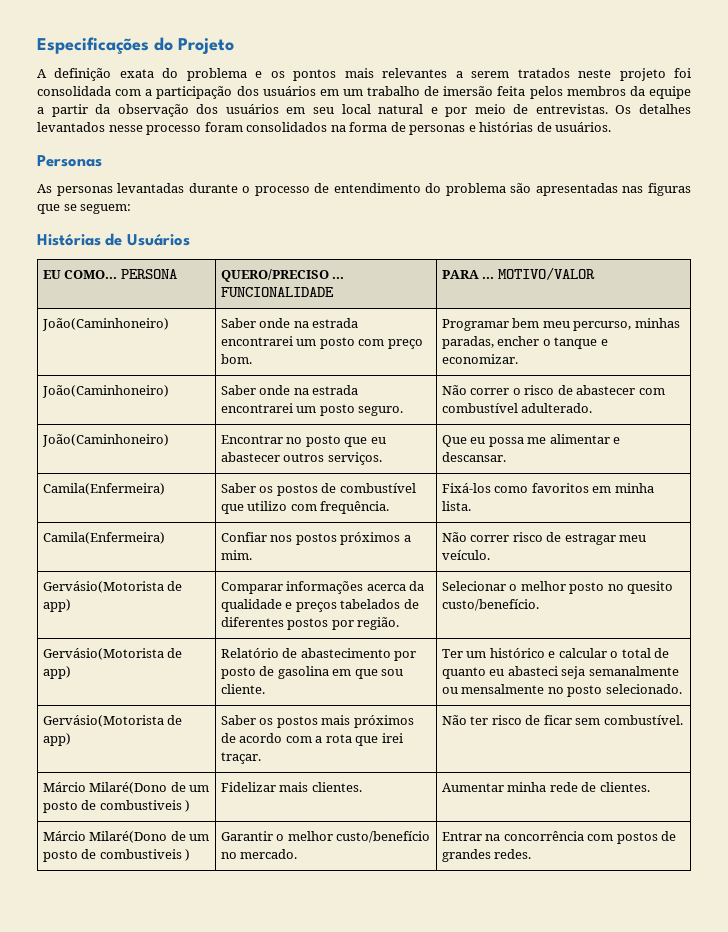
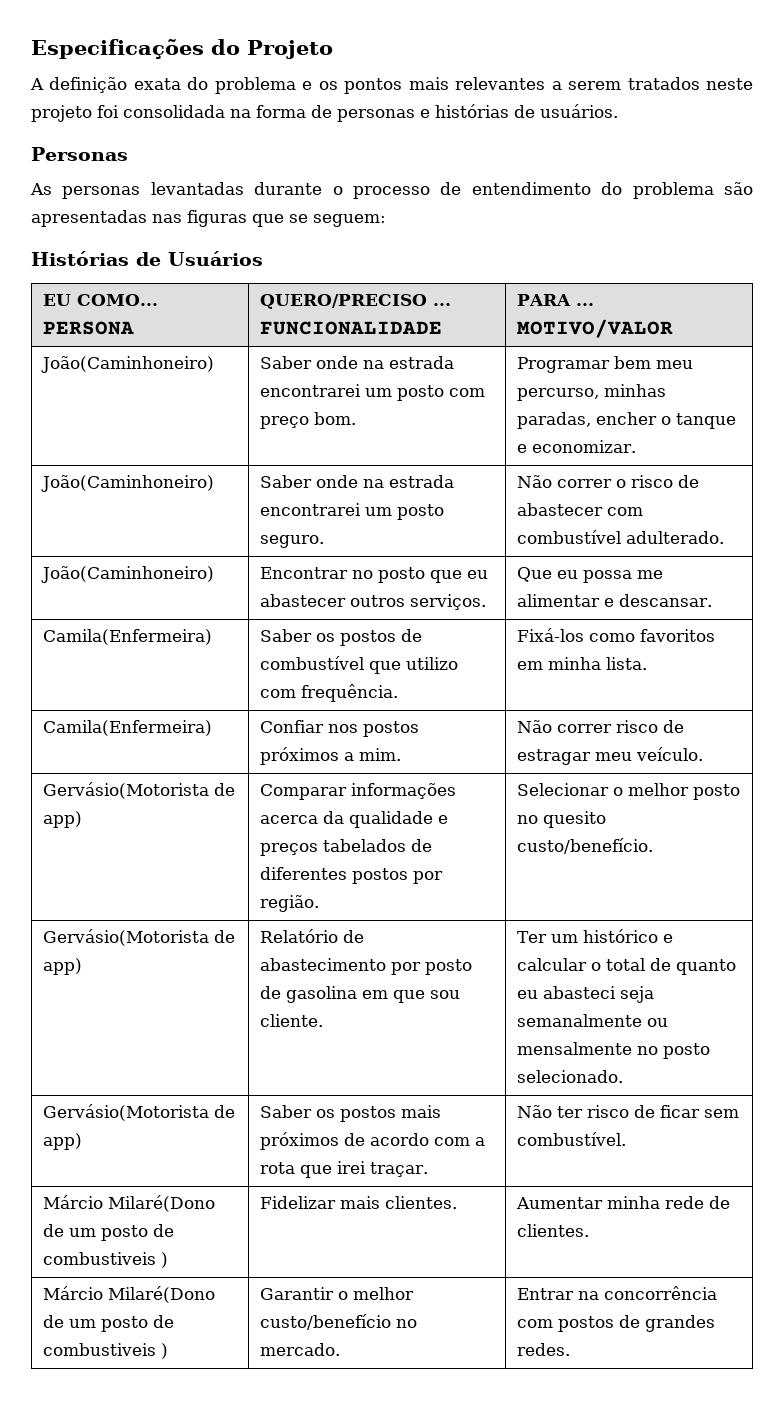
- A definição exata do problema e os pontos mais relevantes a serem tratados neste projeto foi consolidada com a participação dos usuários em um trabalho de imersão feita pelos membros da equipe a partir da observação dos usuários em seu local natural e por meio de entrevistas. Os detalhes levantados nesse processo foram consolidados na forma de personas e histórias de usuários.
+ A definição exata do problema e os pontos mais relevantes a serem tratados neste projeto foi consolidada na forma de personas e histórias de usuários.

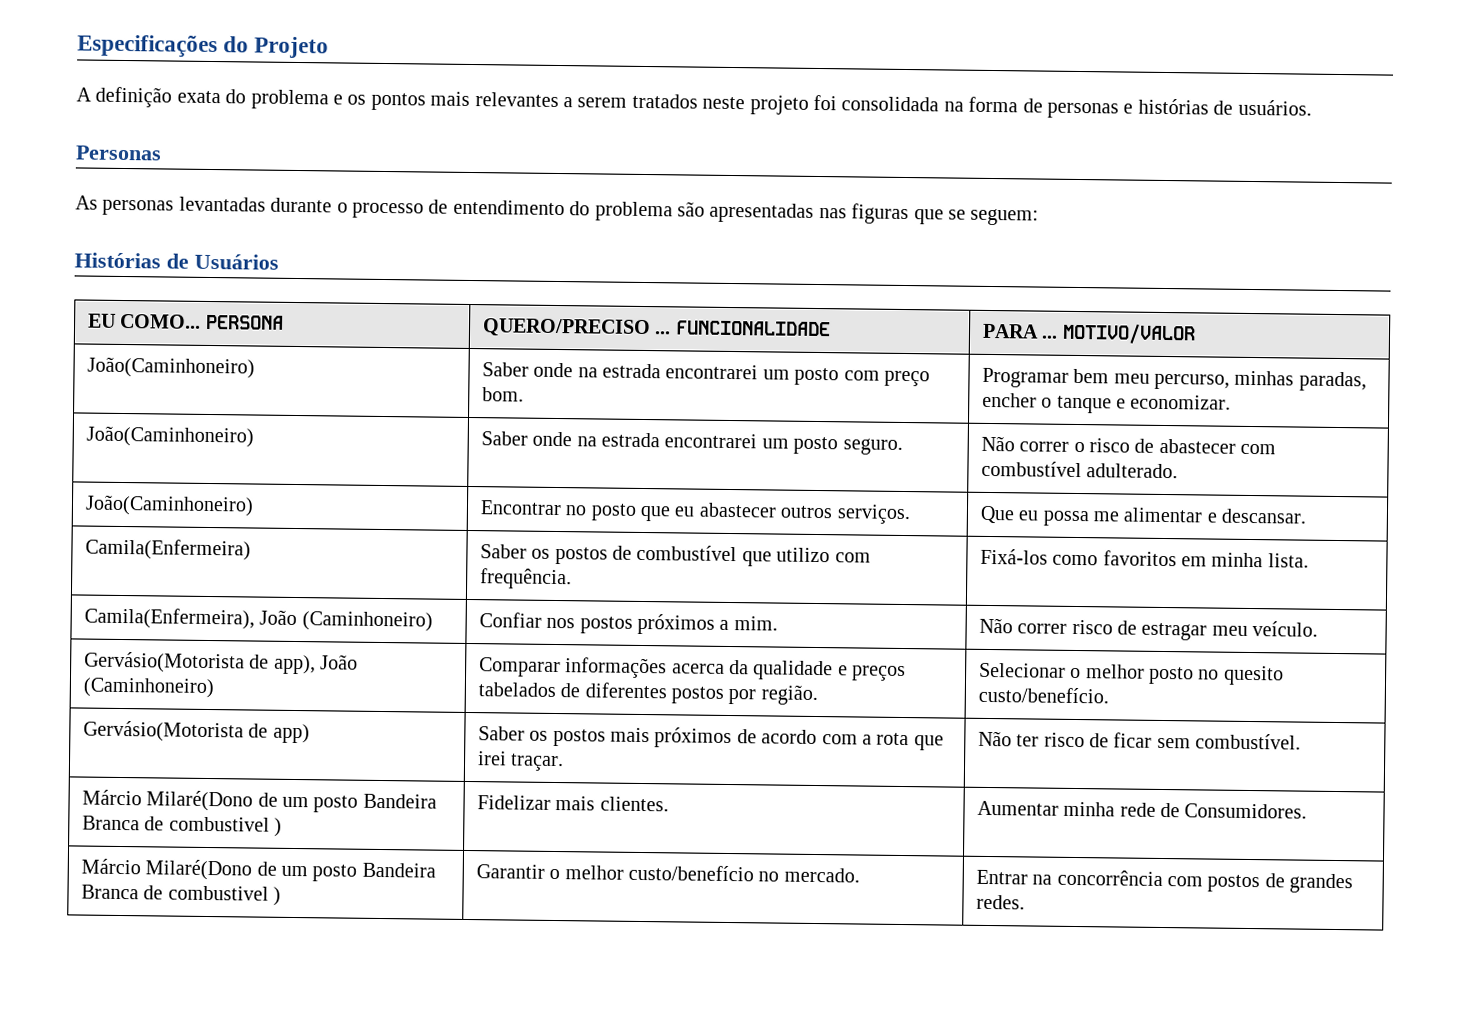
- Camila(Enfermeira) | Confiar nos postos próximos a mim. | Não correr risco de estragar meu veículo.
+ Camila(Enfermeira), João (Caminhoneiro) | Confiar nos postos próximos a mim. | Não correr risco de estragar meu veículo.
- Gervásio(Motorista de app) | Comparar informações acerca da qualidade e preços tabelados de diferentes postos por região. | Selecionar o melhor posto no quesito custo/benefício.
+ Gervásio(Motorista de app), João (Caminhoneiro) | Comparar informações acerca da qualidade e preços tabelados de diferentes postos por região. | Selecionar o melhor posto no quesito custo/benefício.
- Gervásio(Motorista de app) | Relatório de abastecimento por posto de gasolina em que sou cliente. | Ter um histórico e calcular o total de quanto eu abasteci seja semanalmente ou mensalmente no posto selecionado.
- Márcio Milaré(Dono de um posto de combustiveis ) | Fidelizar mais clientes. | Aumentar minha rede de clientes.
- Márcio Milaré(Dono de um posto de combustiveis ) | Garantir o melhor custo/benefício no mercado. | Entrar na concorrência com postos de grandes redes.
+ Márcio Milaré(Dono de um posto Bandeira Branca de combustivel ) | Fidelizar mais clientes. | Aumentar minha rede de Consumidores.
+ Márcio Milaré(Dono de um posto Bandeira Branca de combustivel ) | Garantir o melhor custo/benefício no mercado. | Entrar na concorrência com postos de grandes redes.

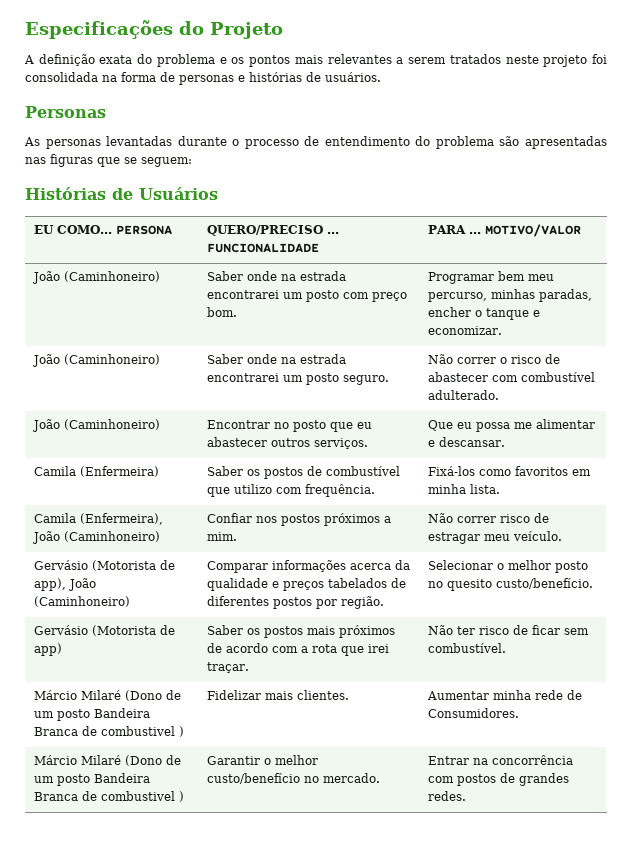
- João(Caminhoneiro) | Saber onde na estrada encontrarei um posto com preço bom. | Programar bem meu percurso, minhas paradas, encher o tanque e economizar.
+ João (Caminhoneiro) | Saber onde na estrada encontrarei um posto com preço bom. | Programar bem meu percurso, minhas paradas, encher o tanque e economizar.
- João(Caminhoneiro) | Saber onde na estrada encontrarei um posto seguro. | Não correr o risco de abastecer com combustível adulterado.
+ João (Caminhoneiro) | Saber onde na estrada encontrarei um posto seguro. | Não correr o risco de abastecer com combustível adulterado.
- João(Caminhoneiro) | Encontrar no posto que eu abastecer outros serviços. | Que eu possa me alimentar e descansar.
+ João (Caminhoneiro) | Encontrar no posto que eu abastecer outros serviços. | Que eu possa me alimentar e descansar.
- Camila(Enfermeira) | Saber os postos de combustível que utilizo com frequência. | Fixá-los como favoritos em minha lista.
+ Camila (Enfermeira) | Saber os postos de combustível que utilizo com frequência. | Fixá-los como favoritos em minha lista.
- Camila(Enfermeira), João (Caminhoneiro) | Confiar nos postos próximos a mim. | Não correr risco de estragar meu veículo.
+ Camila (Enfermeira), João (Caminhoneiro) | Confiar nos postos próximos a mim. | Não correr risco de estragar meu veículo.
- Gervásio(Motorista de app), João (Caminhoneiro) | Comparar informações acerca da qualidade e preços tabelados de diferentes postos por região. | Selecionar o melhor posto no quesito custo/benefício.
+ Gervásio (Motorista de app), João (Caminhoneiro) | Comparar informações acerca da qualidade e preços tabelados de diferentes postos por região. | Selecionar o melhor posto no quesito custo/benefício.
- Gervásio(Motorista de app) | Saber os postos mais próximos de acordo com a rota que irei traçar. | Não ter risco de ficar sem combustível.
+ Gervásio (Motorista de app) | Saber os postos mais próximos de acordo com a rota que irei traçar. | Não ter risco de ficar sem combustível.
- Márcio Milaré(Dono de um posto Bandeira Branca de combustivel ) | Fidelizar mais clientes. | Aumentar minha rede de Consumidores.
+ Márcio Milaré (Dono de um posto Bandeira Branca de combustivel ) | Fidelizar mais clientes. | Aumentar minha rede de Consumidores.
- Márcio Milaré(Dono de um posto Bandeira Branca de combustivel ) | Garantir o melhor custo/benefício no mercado. | Entrar na concorrência com postos de grandes redes.
+ Márcio Milaré (Dono de um posto Bandeira Branca de combustivel ) | Garantir o melhor custo/benefício no mercado. | Entrar na concorrência com postos de grandes redes.

